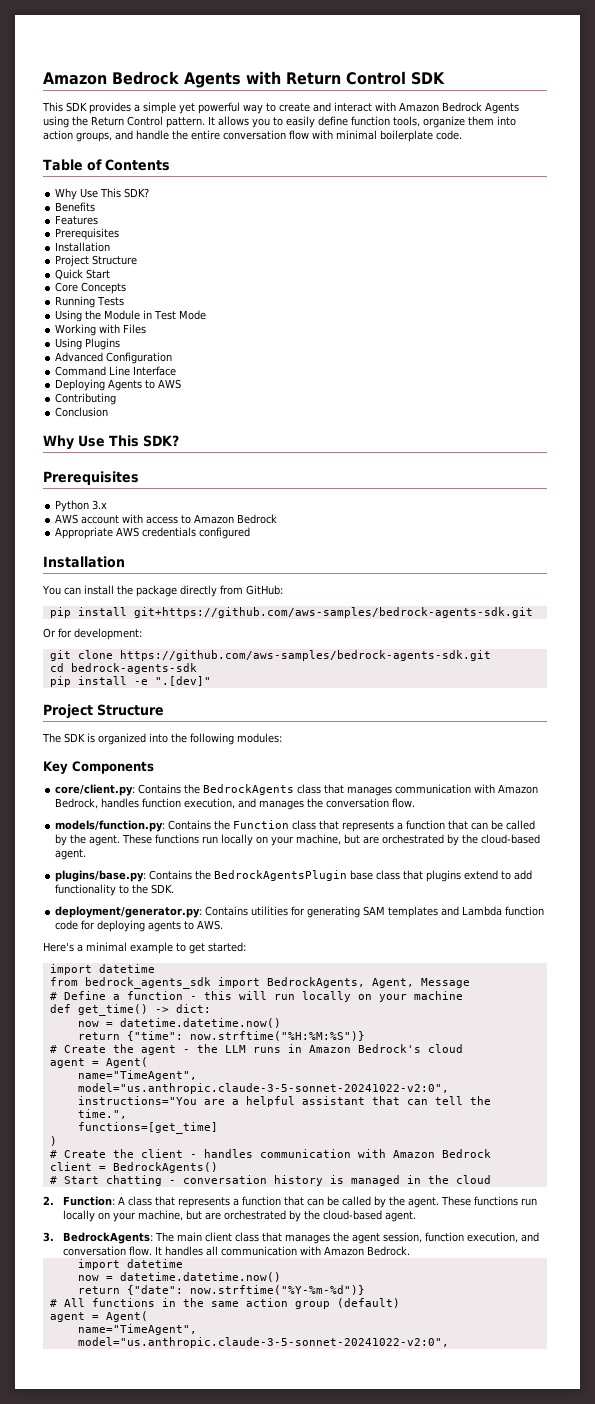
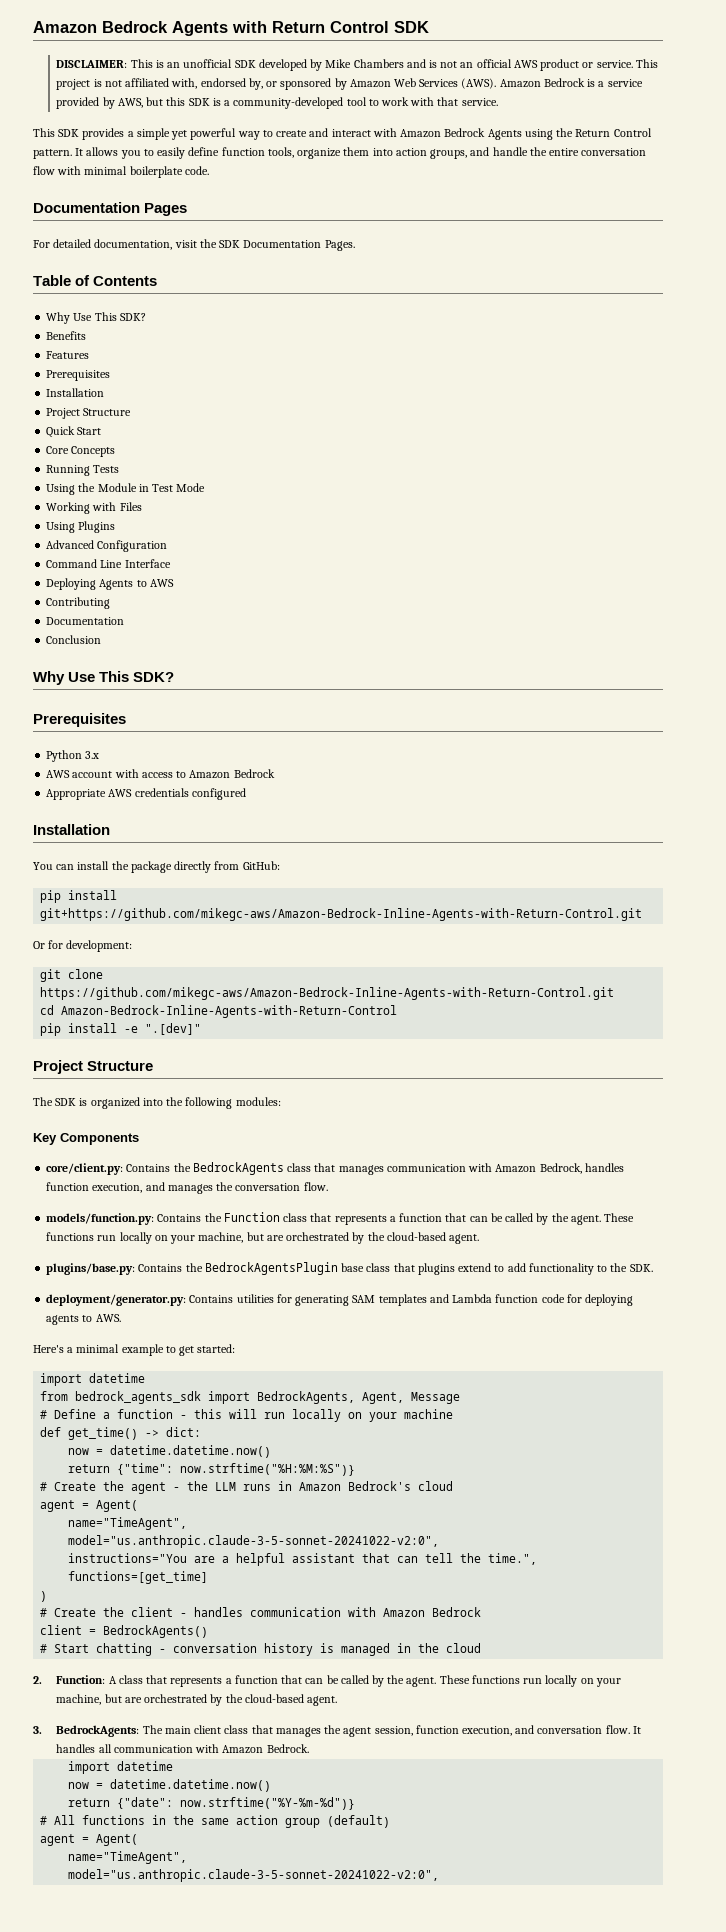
+ DISCLAIMER: This is an unofficial SDK developed by Mike Chambers and is not an official AWS product or service. This project is not affiliated with, endorsed by, or sponsored by Amazon Web Services (AWS). Amazon Bedrock is a service provided by AWS, but this SDK is a community-developed tool to work with that service.
+ Documentation Pages
+ For detailed documentation, visit the SDK Documentation Pages.
  Contributing
+ Documentation
- pip install git+https://github.com/aws-samples/bedrock-agents-sdk.git
+ pip install git+https://github.com/mikegc-aws/Amazon-Bedrock-Inline-Agents-with-Return-Control.git
- git clone https://github.com/aws-samples/bedrock-agents-sdk.git
+ git clone https://github.com/mikegc-aws/Amazon-Bedrock-Inline-Agents-with-Return-Control.git
- cd bedrock-agents-sdk
+ cd Amazon-Bedrock-Inline-Agents-with-Return-Control

